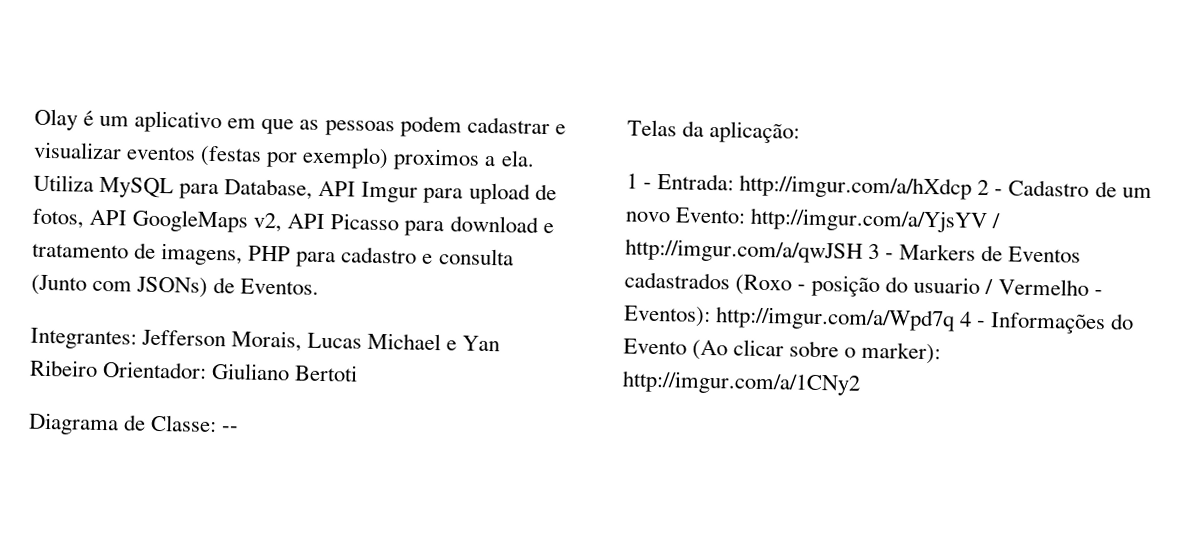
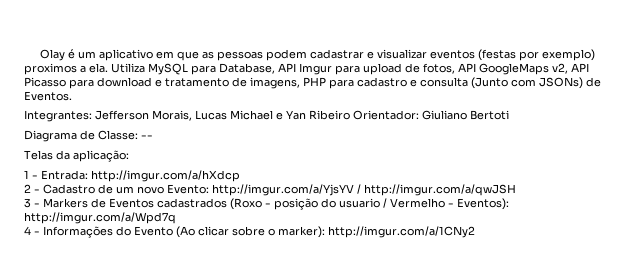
- 1 - Entrada: http://imgur.com/a/hXdcp 2 - Cadastro de um novo Evento: http://imgur.com/a/YjsYV / http://imgur.com/a/qwJSH 3 - Markers de Eventos cadastrados (Roxo - posição do usuario / Vermelho - Eventos): http://imgur.com/a/Wpd7q 4 - Informações do Evento (Ao clicar sobre o marker): http://imgur.com/a/1CNy2
+ 1 - Entrada: http://imgur.com/a/hXdcp
+ 2 - Cadastro de um novo Evento: http://imgur.com/a/YjsYV / http://imgur.com/a/qwJSH
+ 3 - Markers de Eventos cadastrados (Roxo - posição do usuario / Vermelho - Eventos): http://imgur.com/a/Wpd7q
+ 4 - Informações do Evento (Ao clicar sobre o marker): http://imgur.com/a/1CNy2

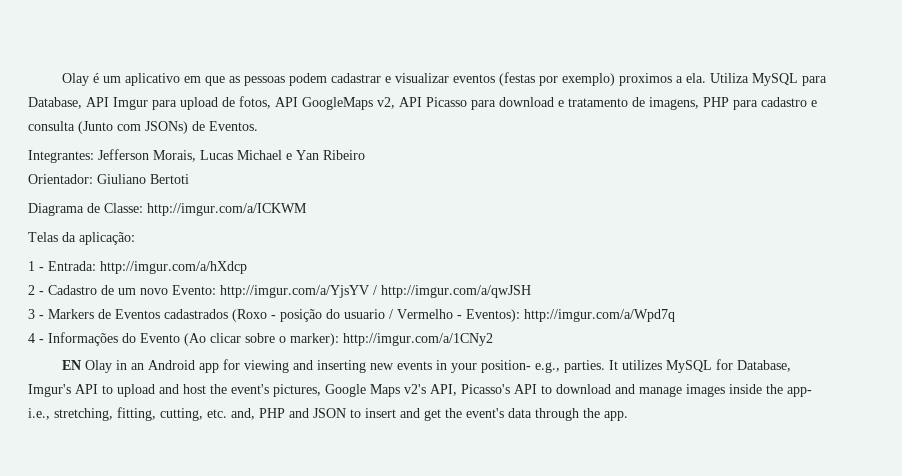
- Integrantes: Jefferson Morais, Lucas Michael e Yan Ribeiro Orientador: Giuliano Bertoti
+ Integrantes: Jefferson Morais, Lucas Michael e Yan Ribeiro
+ Orientador: Giuliano Bertoti
- Diagrama de Classe: --
+ Diagrama de Classe: http://imgur.com/a/ICKWM
+ EN Olay in an Android app for viewing and inserting new events in your position- e.g., parties. It utilizes MySQL for Database, Imgur's API to upload and host the event's pictures, Google Maps v2's API, Picasso's API to download and manage images inside the app- i.e., stretching, fitting, cutting, etc. and, PHP and JSON to insert and get the event's data through the app.

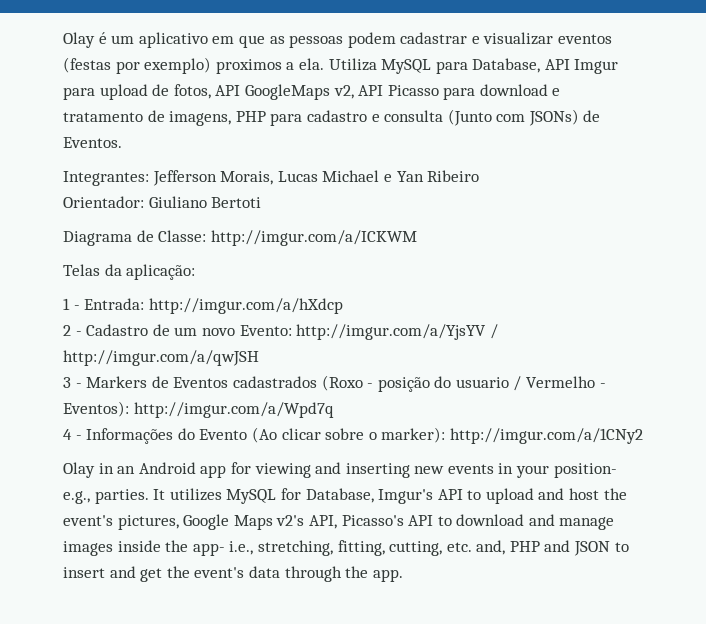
- EN Olay in an Android app for viewing and inserting new events in your position- e.g., parties.
+ Olay in an Android app for viewing and inserting new events in your position- e.g., parties.

